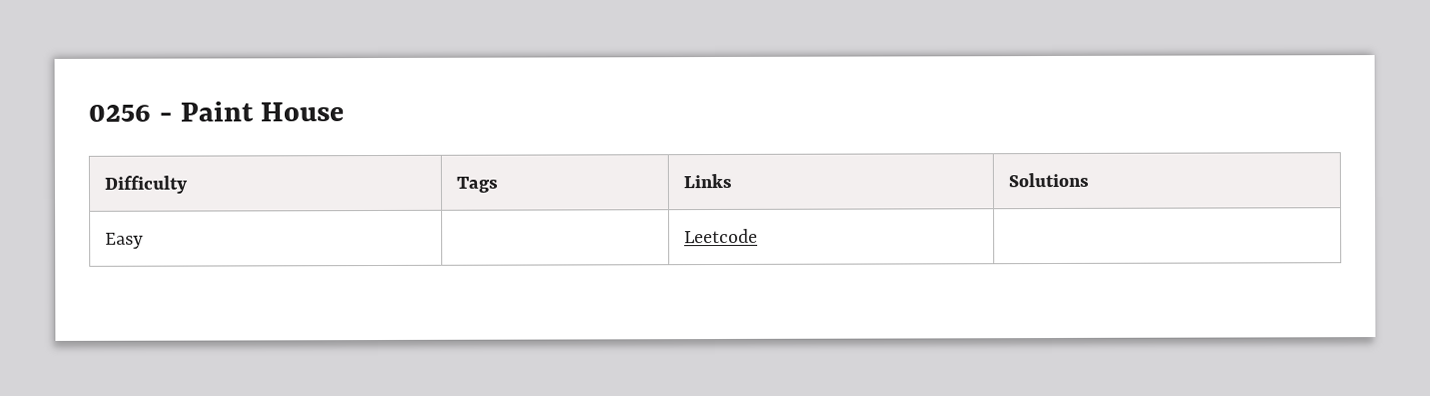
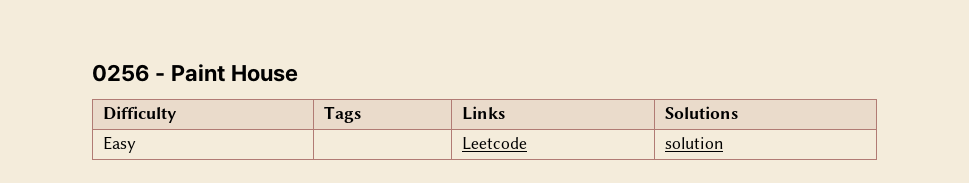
- Easy | | Leetcode |
+ Easy | | Leetcode | solution

